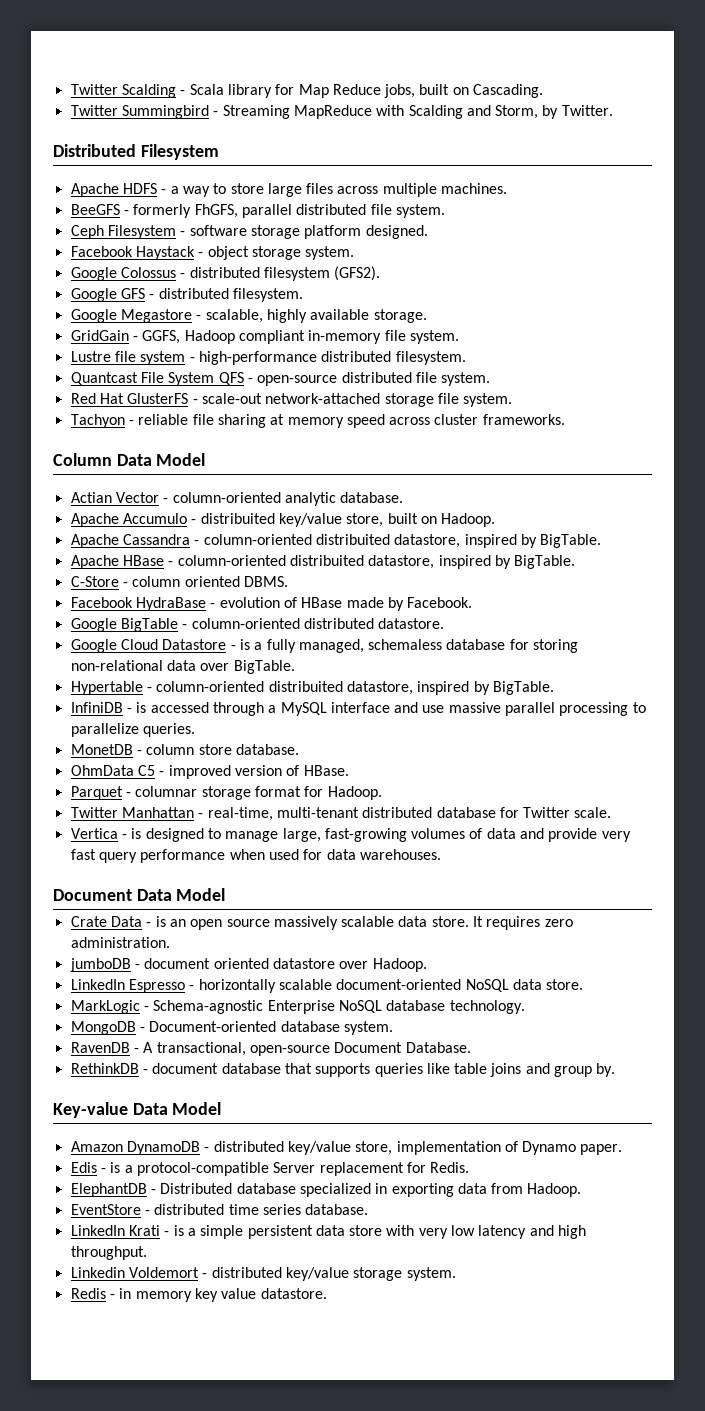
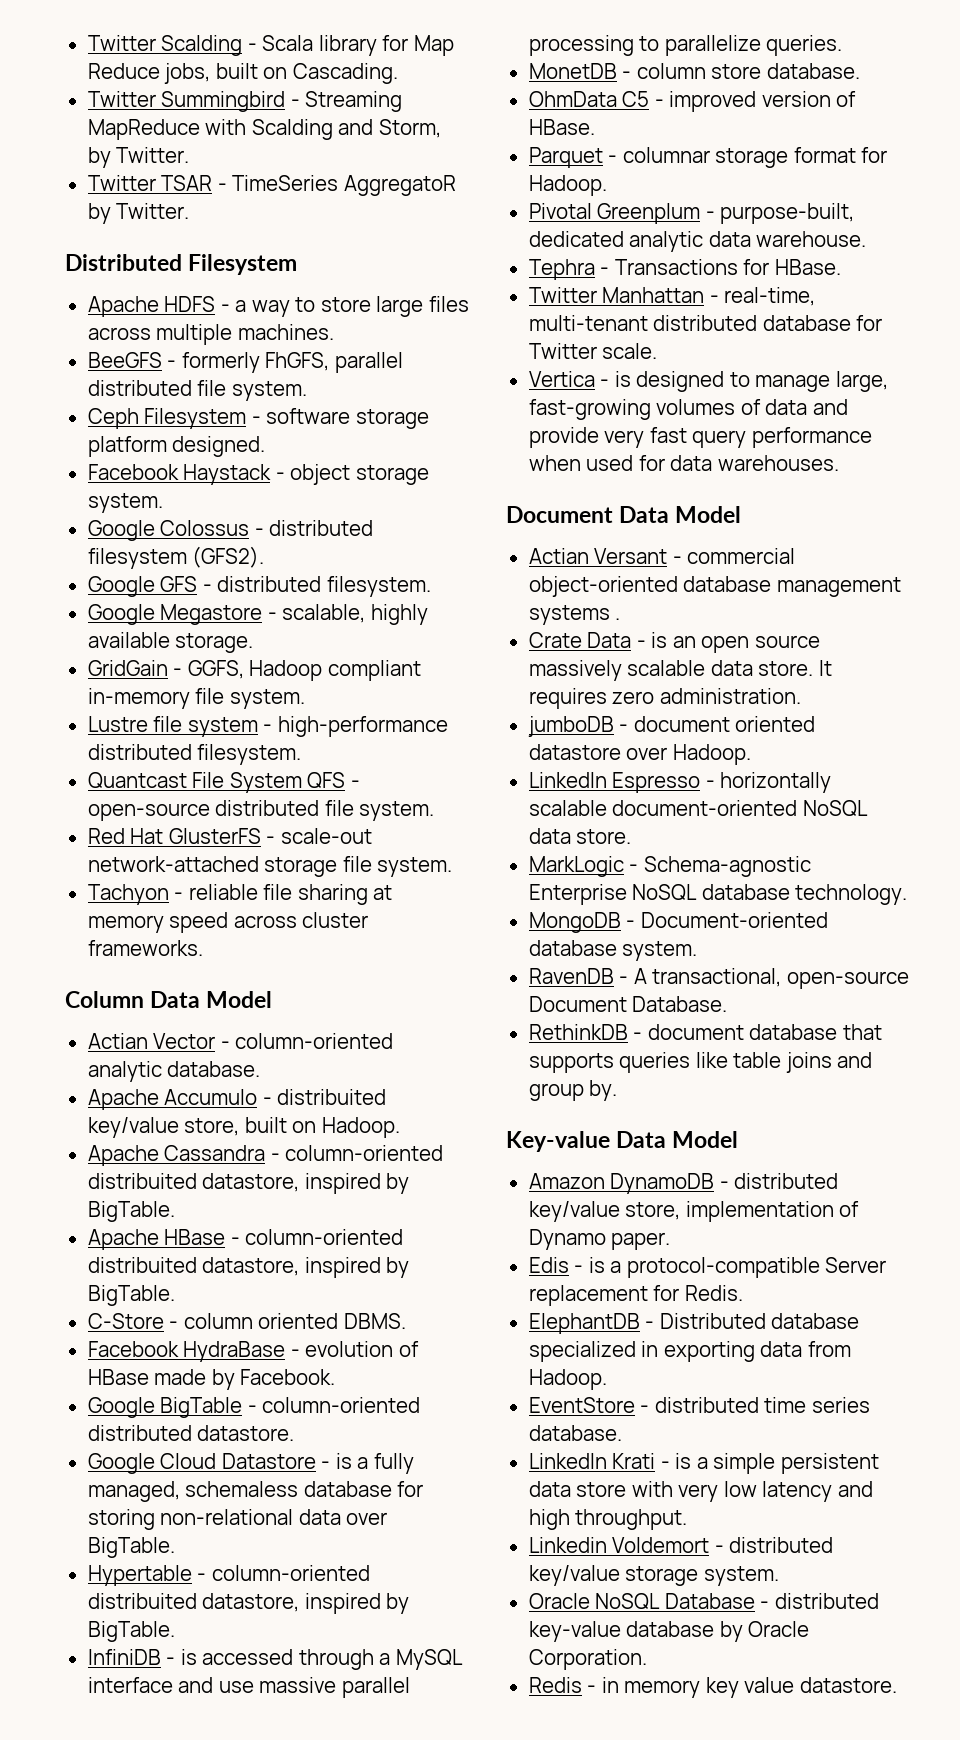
+ Twitter TSAR - TimeSeries AggregatoR by Twitter.
+ Pivotal Greenplum - purpose-built, dedicated analytic data warehouse.
+ Tephra - Transactions for HBase.
+ Actian Versant - commercial object-oriented database management systems .
+ Oracle NoSQL Database - distributed key-value database by Oracle Corporation.

